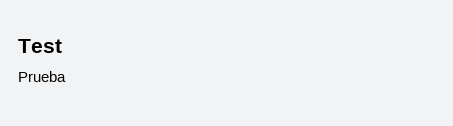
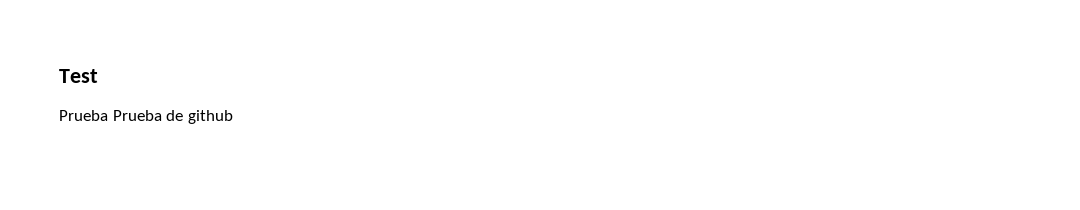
- Prueba
+ Prueba Prueba de github

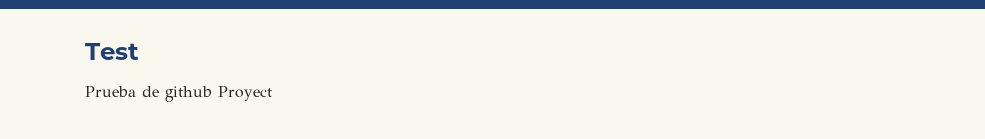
- Prueba Prueba de github
+ Prueba de github Proyect

